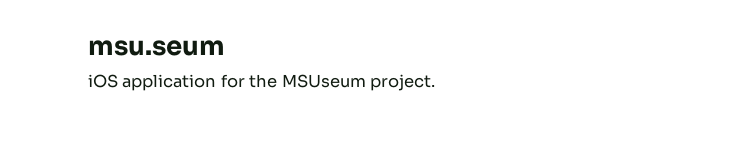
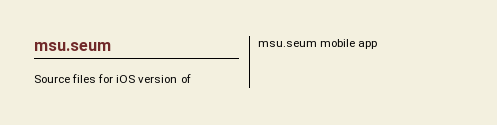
- iOS application for the MSUseum project.
+ Source files for iOS version of msu.seum mobile app

